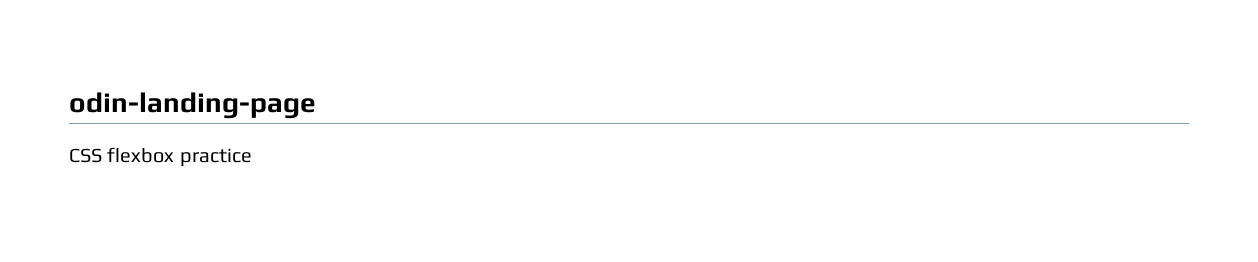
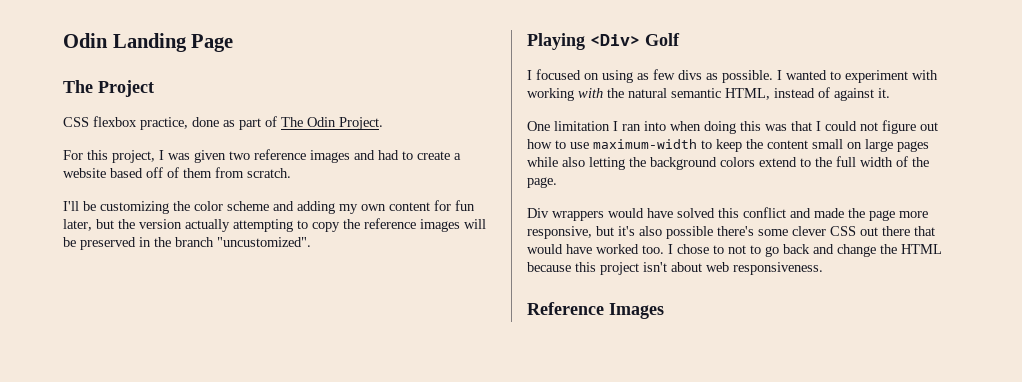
- odin-landing-page
- CSS flexbox practice
+ Odin Landing Page
+ The Project
+ CSS flexbox practice, done as part of The Odin Project.
+ For this project, I was given two reference images and had to create a website based off of them from scratch.
+ I'll be customizing the color scheme and adding my own content for fun later, but the version actually attempting to copy the reference images will be preserved in the branch "uncustomized".
+ Playing <Div> Golf
+ I focused on using as few divs as possible. I wanted to experiment with working with the natural semantic HTML, instead of against it.
+ One limitation I ran into when doing this was that I could not figure out how to use maximum-width to keep the content small on large pages while also letting the background colors extend to the full width of the page.
+ Div wrappers would have solved this conflict and made the page more responsive, but it's also possible there's some clever CSS out there that would have worked too. I chose to not to go back and change the HTML because this project isn't about web responsiveness.
+ Reference Images

